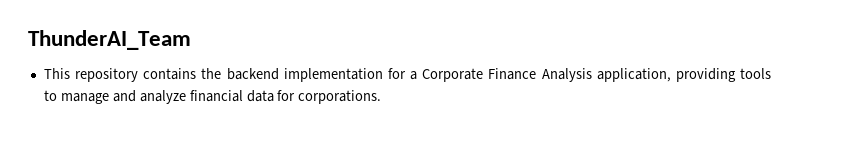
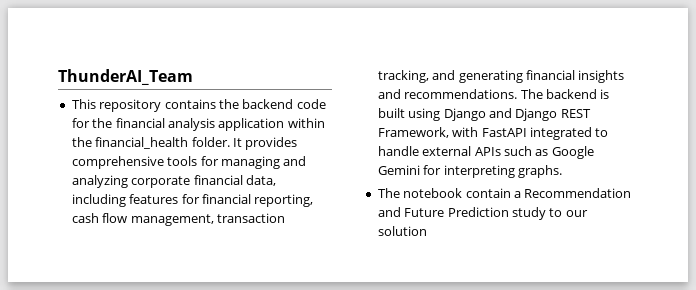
- This repository contains the backend implementation for a Corporate Finance Analysis application, providing tools to manage and analyze financial data for corporations.
+ This repository contains the backend code for the financial analysis application within the financial_health folder. It provides comprehensive tools for managing and analyzing corporate financial data, including features for financial reporting, cash flow management, transaction tracking, and generating financial insights and recommendations. The backend is built using Django and Django REST Framework, with FastAPI integrated to handle external APIs such as Google Gemini for interpreting graphs.
+ The notebook contain a Recommendation and Future Prediction study to our solution

